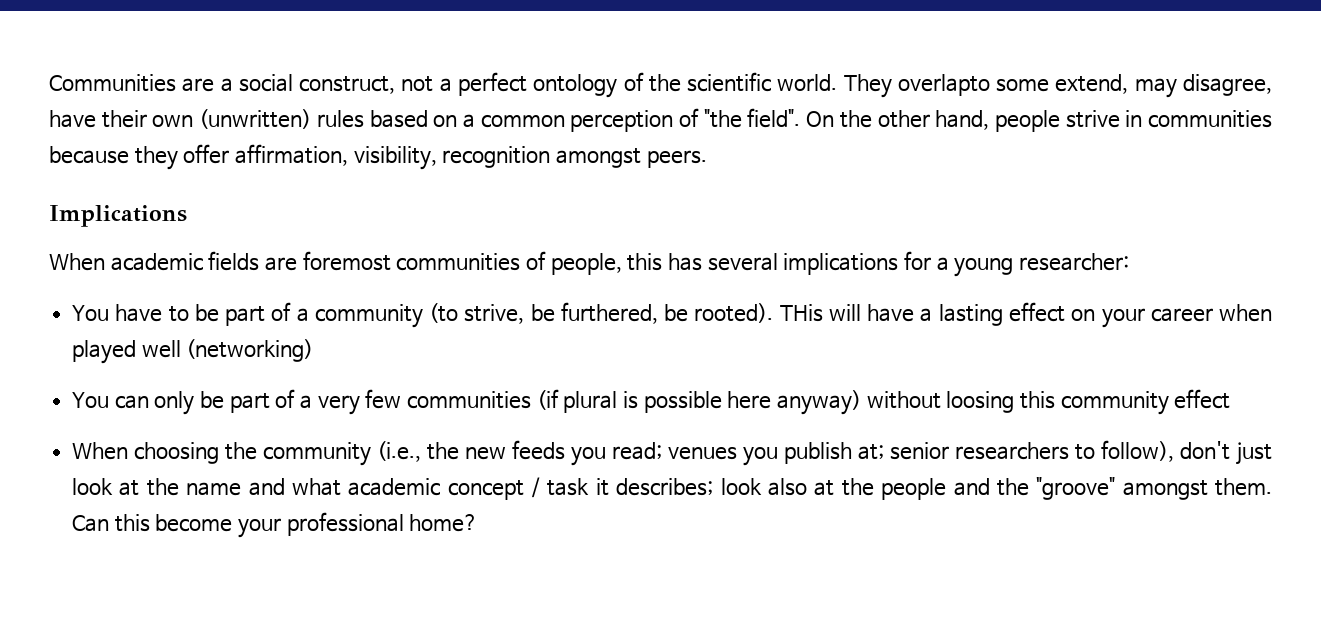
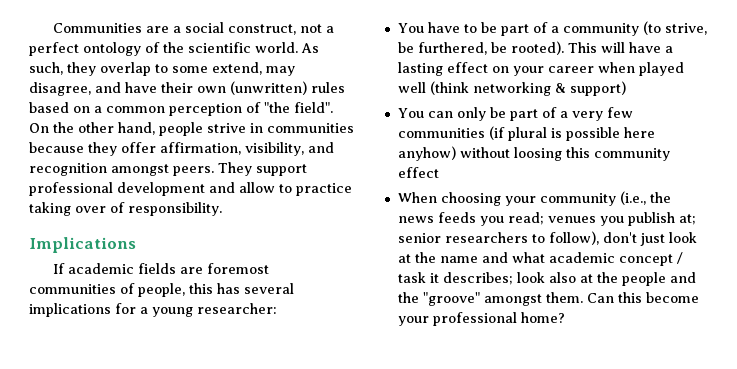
- They overlapto some extend, may disagree, have their own (unwritten) rules based on a common perception of "the field".
+ As such, they overlap to some extend, may disagree, and have their own (unwritten) rules based on a common perception of "the field".
- On the other hand, people strive in communities because they offer affirmation, visibility, recognition amongst peers.
+ On the other hand, people strive in communities because they offer affirmation, visibility, and recognition amongst peers. They support professional development and allow to practice taking over of responsibility.
- When academic fields are foremost communities of people, this has several implications for a young researcher:
+ If academic fields are foremost communities of people, this has several implications for a young researcher:
- THis will have a lasting effect on your career when played well (networking)
+ This will have a lasting effect on your career when played well (think networking & support)
- You can only be part of a very few communities (if plural is possible here anyway) without loosing this community effect
+ You can only be part of a very few communities (if plural is possible here anyhow) without loosing this community effect
- When choosing the community (i.e., the new feeds you read; venues you publish at; senior researchers to follow), don't just look at the name and what academic concept / task it describes; look also at the people and the "groove" amongst them.
+ When choosing your community (i.e., the news feeds you read; venues you publish at; senior researchers to follow), don't just look at the name and what academic concept / task it describes; look also at the people and the "groove" amongst them.

